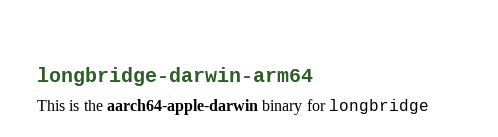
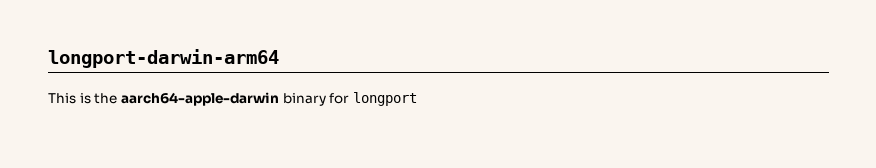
- longbridge-darwin-arm64
+ longport-darwin-arm64
- This is the aarch64-apple-darwin binary for longbridge
+ This is the aarch64-apple-darwin binary for longport

